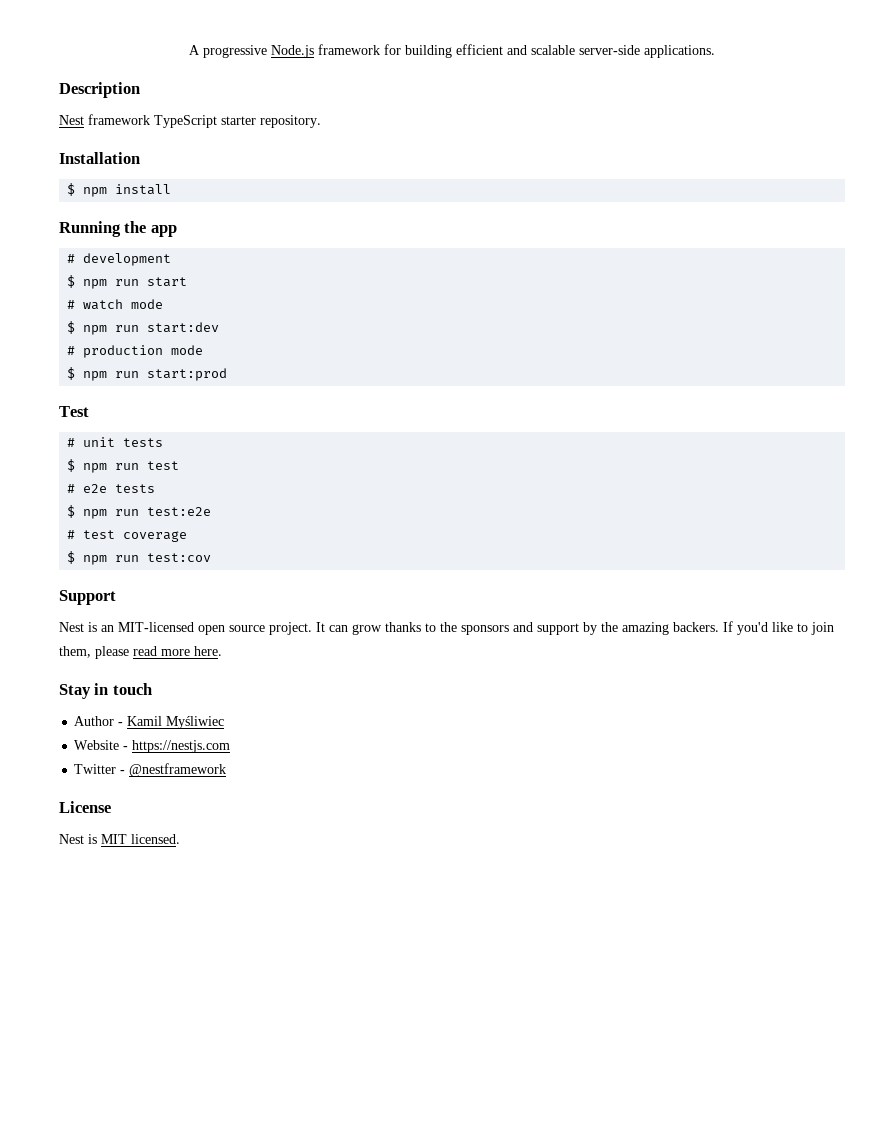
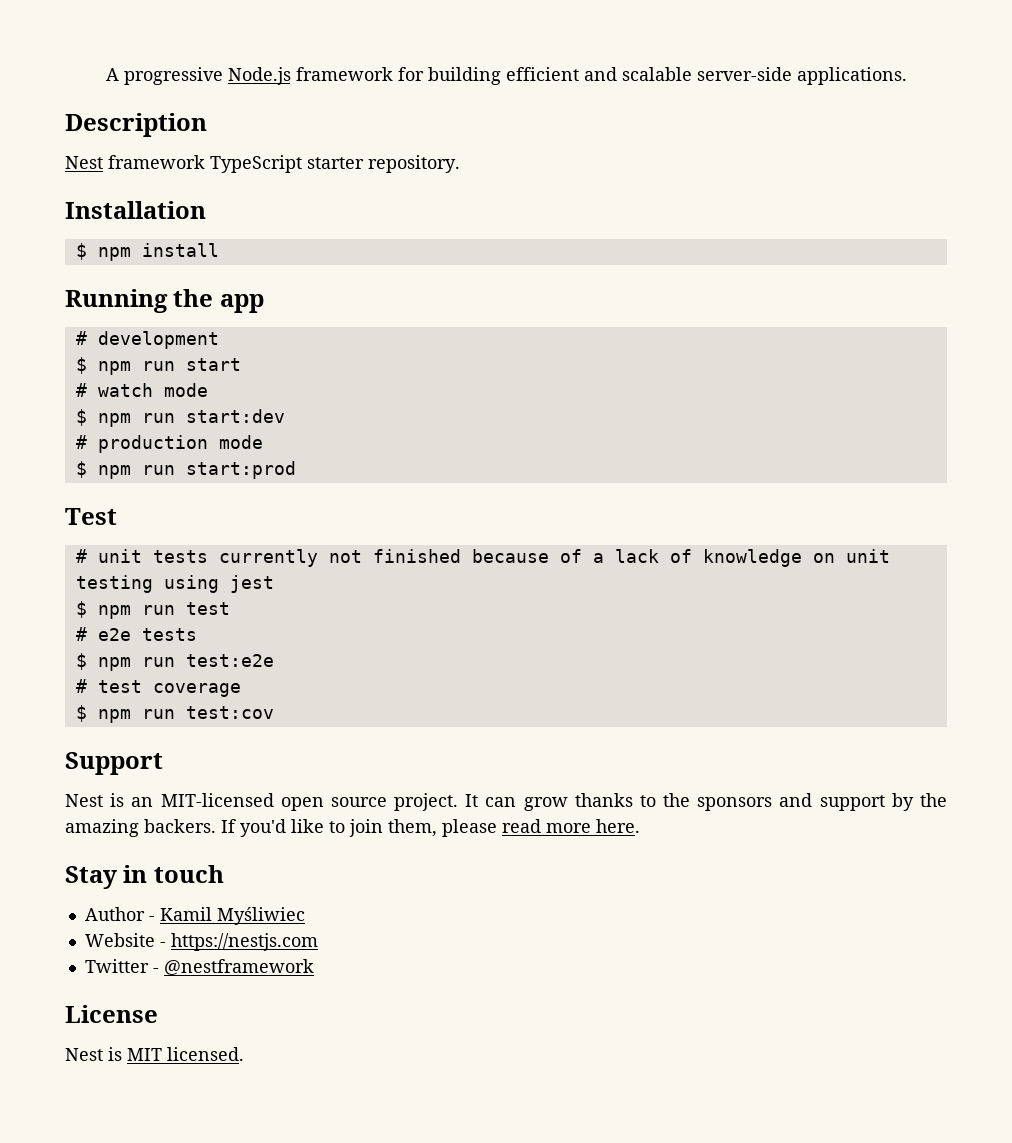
- # unit tests
+ # unit tests currently not finished because of a lack of knowledge on unit testing using jest

